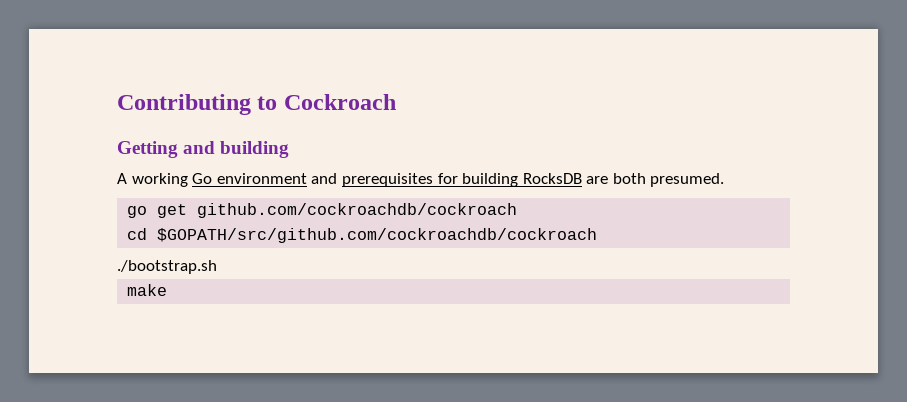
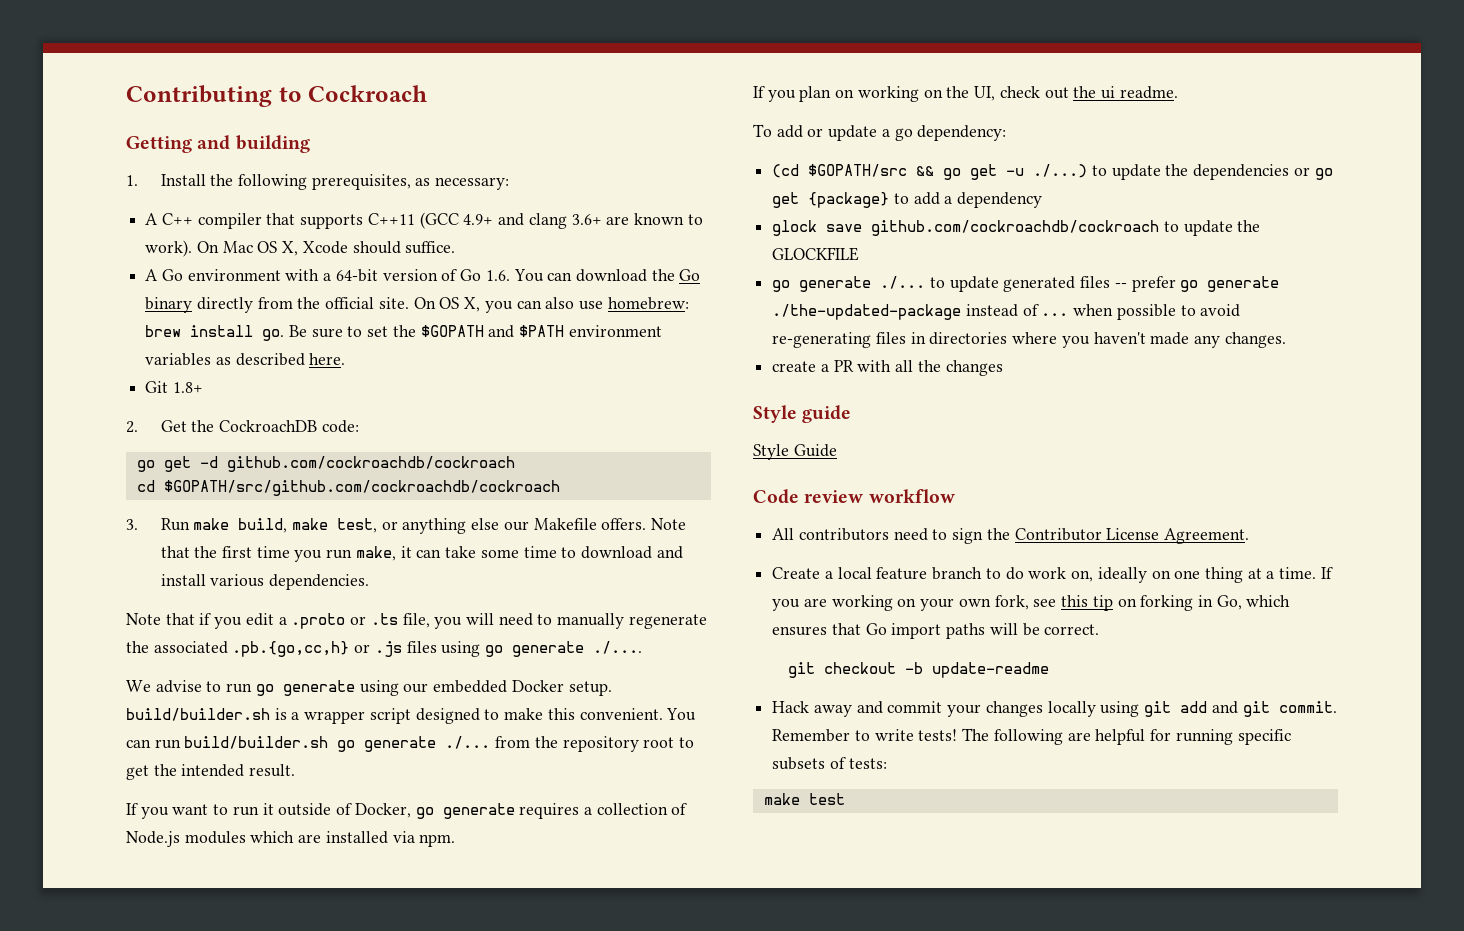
- A working Go environment and prerequisites for building RocksDB are both presumed.
- go get github.com/cockroachdb/cockroach
+ 1. Install the following prerequisites, as necessary:
+ A C++ compiler that supports C++11 (GCC 4.9+ and clang 3.6+ are known to work). On Mac OS X, Xcode should suffice.
+ A Go environment with a 64-bit version of Go 1.6. You can download the Go binary directly from the official site. On OS X, you can also use homebrew: brew install go. Be sure to set the $GOPATH and $PATH environment variables as described here.
+ Git 1.8+
+ 2. Get the CockroachDB code:
+ go get -d github.com/cockroachdb/cockroach
- ./bootstrap.sh
- make
+ 3. Run make build, make test, or anything else our Makefile offers. Note that the first time you run make, it can take some time to download and install various dependencies.
+ Note that if you edit a .proto or .ts file, you will need to manually regenerate the associated .pb.{go,cc,h} or .js files using go generate ./....
+ We advise to run go generate using our embedded Docker setup. build/builder.sh is a wrapper script designed to make this convenient. You can run build/builder.sh go generate ./... from the repository root to get the intended result.
+ If you want to run it outside of Docker, go generate requires a collection of Node.js modules which are installed via npm.
+ If you plan on working on the UI, check out the ui readme.
+ To add or update a go dependency:
+ (cd $GOPATH/src && go get -u ./...) to update the dependencies or go get {package} to add a dependency
+ glock save github.com/cockroachdb/cockroach to update the GLOCKFILE
+ go generate ./... to update generated files -- prefer go generate ./the-updated-package instead of ... when possible to avoid re-generating files in directories where you haven't made any changes.
+ create a PR with all the changes
+ Style guide
+ Style Guide
+ Code review workflow
+ All contributors need to sign the Contributor License Agreement.
+ Create a local feature branch to do work on, ideally on one thing at a time. If you are working on your own fork, see this tip on forking in Go, which ensures that Go import paths will be correct.
+ git checkout -b update-readme
+ Hack away and commit your changes locally using git add and git commit. Remember to write tests! The following are helpful for running specific subsets of tests:
+ make test

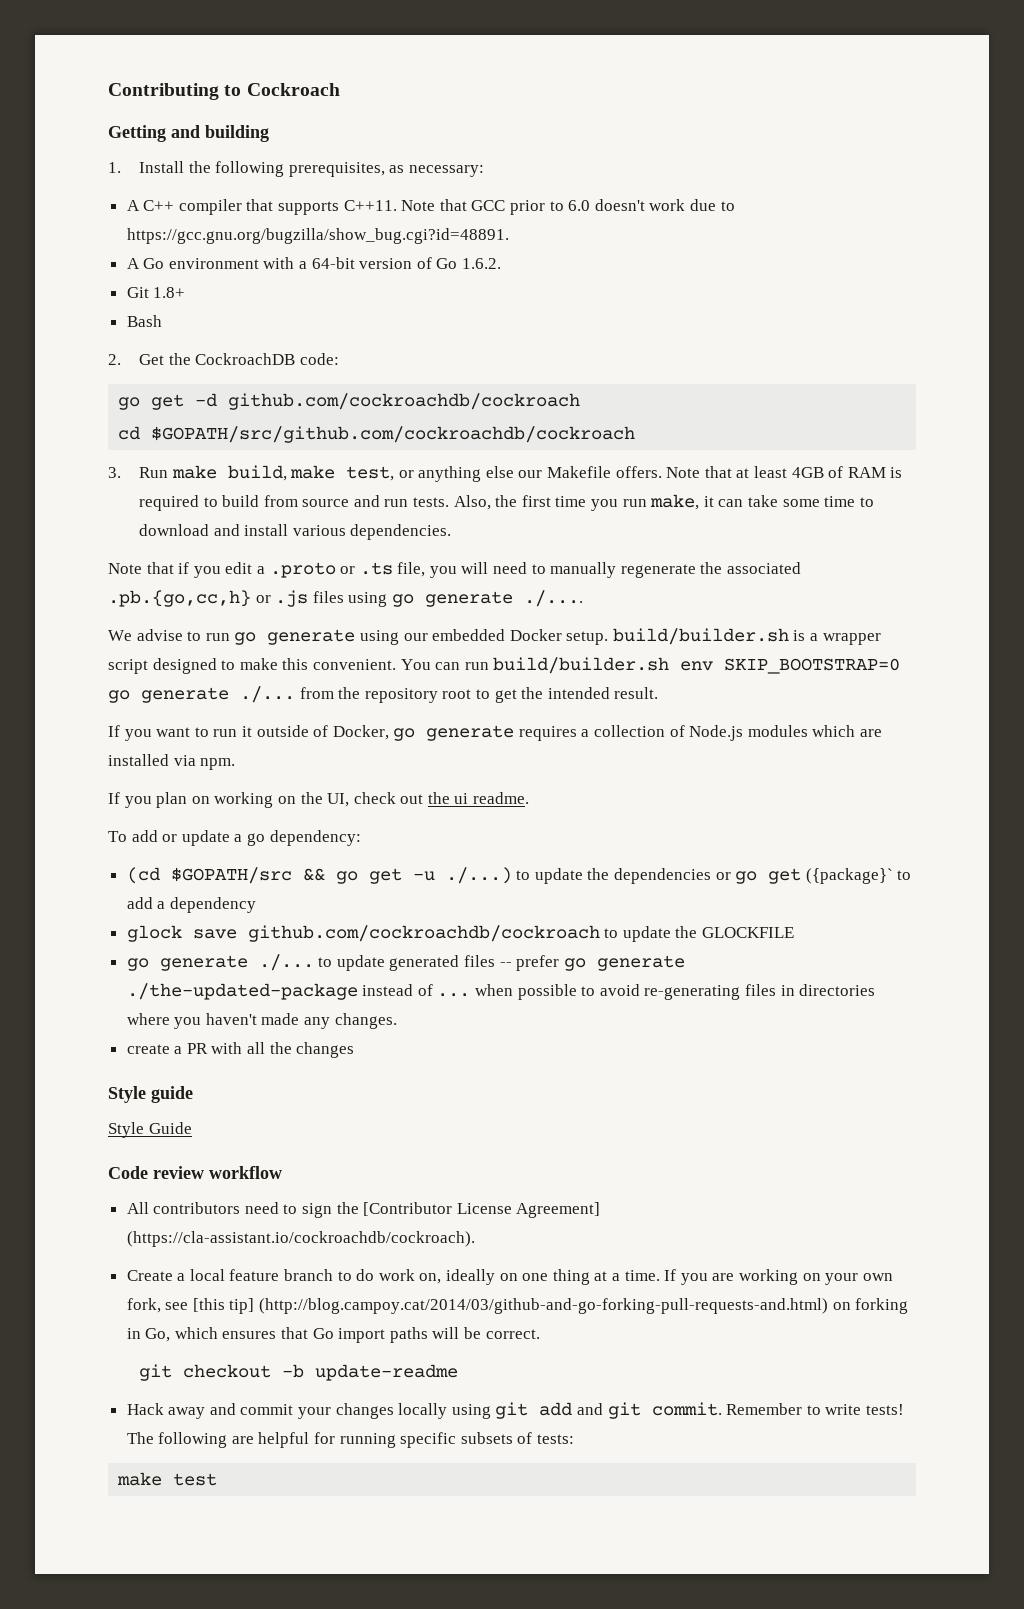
- A C++ compiler that supports C++11 (GCC 4.9+ and clang 3.6+ are known to work). On Mac OS X, Xcode should suffice.
+ A C++ compiler that supports C++11. Note that GCC prior to 6.0 doesn't work due to https://gcc.gnu.org/bugzilla/show_bug.cgi?id=48891.
- A Go environment with a 64-bit version of Go 1.6. You can download the Go binary directly from the official site. On OS X, you can also use homebrew: brew install go. Be sure to set the $GOPATH and $PATH environment variables as described here.
+ A Go environment with a 64-bit version of Go 1.6.2.
+ Bash
- Note that the first time you run make, it can take some time to download and install various dependencies.
+ Note that at least 4GB of RAM is required to build from source and run tests. Also, the first time you run make, it can take some time to download and install various dependencies.
- You can run build/builder.sh go generate ./... from the repository root to get the intended result.
+ You can run build/builder.sh env SKIP_BOOTSTRAP=0 go generate ./... from the repository root to get the intended result.
- (cd $GOPATH/src && go get -u ./...) to update the dependencies or go get {package} to add a dependency
+ (cd $GOPATH/src && go get -u ./...) to update the dependencies or go get ({package}` to add a dependency
- All contributors need to sign the Contributor License Agreement.
+ All contributors need to sign the [Contributor License Agreement] (https://cla-assistant.io/cockroachdb/cockroach).
- If you are working on your own fork, see this tip on forking in Go, which ensures that Go import paths will be correct.
+ If you are working on your own fork, see [this tip] (http://blog.campoy.cat/2014/03/github-and-go-forking-pull-requests-and.html) on forking in Go, which ensures that Go import paths will be correct.

